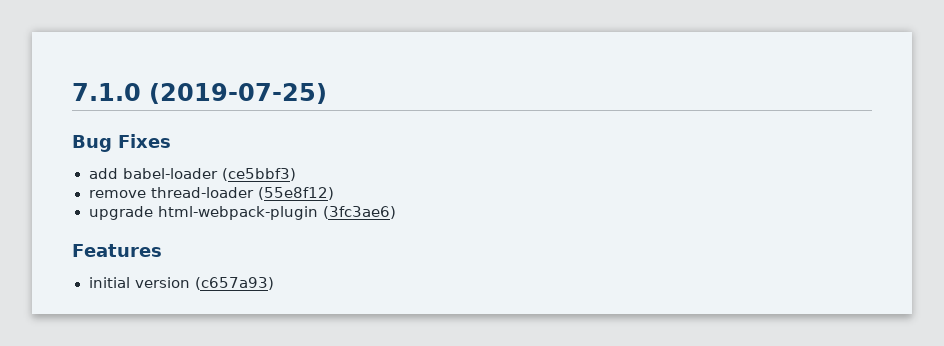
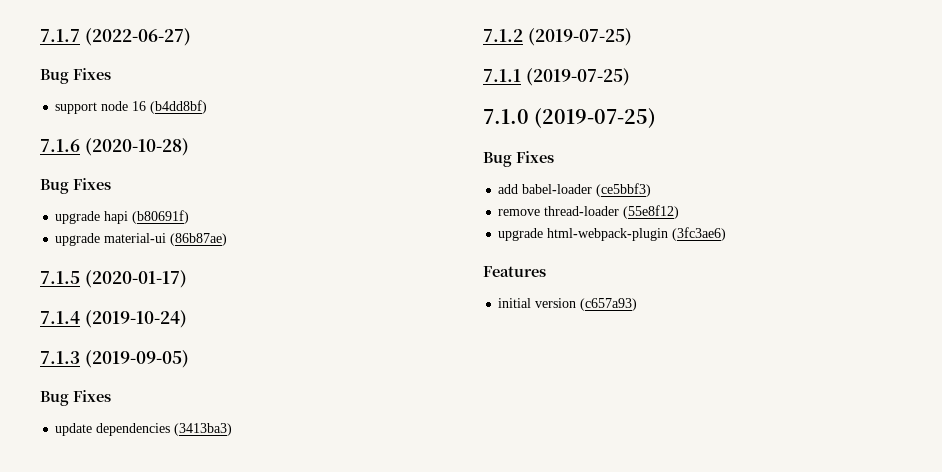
+ 7.1.7 (2022-06-27)
+ Bug Fixes
+ support node 16 (b4dd8bf)
+ 7.1.6 (2020-10-28)
+ Bug Fixes
+ upgrade hapi (b80691f)
+ upgrade material-ui (86b87ae)
+ 7.1.5 (2020-01-17)
+ 7.1.4 (2019-10-24)
+ 7.1.3 (2019-09-05)
+ Bug Fixes
+ update dependencies (3413ba3)
+ 7.1.2 (2019-07-25)
+ 7.1.1 (2019-07-25)

